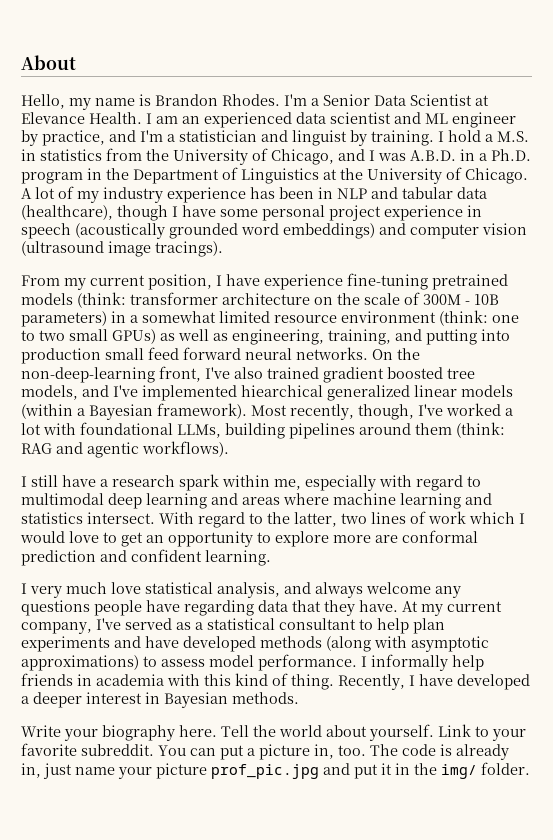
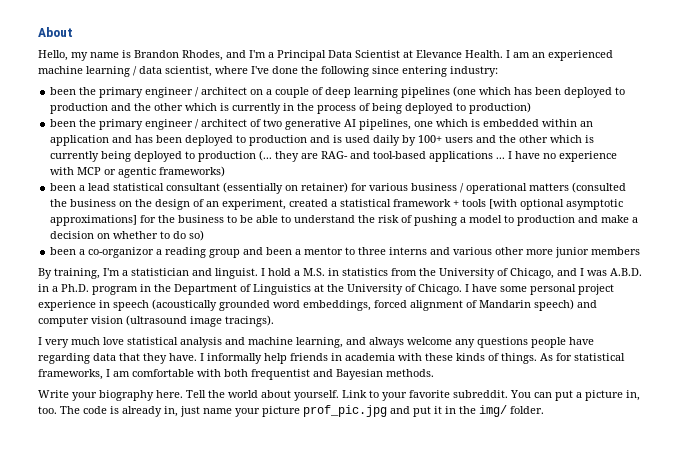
- Hello, my name is Brandon Rhodes. I'm a Senior Data Scientist at Elevance Health.
+ Hello, my name is Brandon Rhodes, and I'm a Principal Data Scientist at Elevance Health.
- I am an experienced data scientist and ML engineer by practice, and I'm a statistician and linguist by training.
+ I am an experienced machine learning / data scientist, where I've done the following since entering industry:
+ been the primary engineer / architect on a couple of deep learning pipelines (one which has been deployed to production and the other which is currently in the process of being deployed to production)
+ been the primary engineer / architect of two generative AI pipelines, one which is embedded within an application and has been deployed to production and is used daily by 100+ users and the other which is currently being deployed to production (... they are RAG- and tool-based applications ... I have no experience with MCP or agentic frameworks)
+ been a lead statistical consultant (essentially on retainer) for various business / operational matters (consulted the business on the design of an experiment, created a statistical framework + tools [with optional asymptotic approximations] for the business to be able to understand the risk of pushing a model to production and make a decision on whether to do so)
+ been a co-organizor a reading group and been a mentor to three interns and various other more junior members
+ By training, I'm a statistician and linguist.
- A lot of my industry experience has been in NLP and tabular data (healthcare), though I have some personal project experience in speech (acoustically grounded word embeddings) and computer vision (ultrasound image tracings).
+ I have some personal project experience in speech (acoustically grounded word embeddings, forced alignment of Mandarin speech) and computer vision (ultrasound image tracings).
- From my current position, I have experience fine-tuning pretrained models (think: transformer architecture on the scale of 300M - 10B parameters) in a somewhat limited resource environment (think: one to two small GPUs) as well as engineering, training, and putting into production small feed forward neural networks. On the non-deep-learning front, I've also trained gradient boosted tree models, and I've implemented hiearchical generalized linear models (within a Bayesian framework). Most recently, though, I've worked a lot with foundational LLMs, building pipelines around them (think: RAG and agentic workflows).
- I still have a research spark within me, especially with regard to multimodal deep learning and areas where machine learning and statistics intersect. With regard to the latter, two lines of work which I would love to get an opportunity to explore more are conformal prediction and confident learning.
- I very much love statistical analysis, and always welcome any questions people have regarding data that they have.
+ I very much love statistical analysis and machine learning, and always welcome any questions people have regarding data that they have.
- At my current company, I've served as a statistical consultant to help plan experiments and have developed methods (along with asymptotic approximations) to assess model performance.
- I informally help friends in academia with this kind of thing. Recently, I have developed a deeper interest in Bayesian methods.
+ I informally help friends in academia with these kinds of things. As for statistical frameworks, I am comfortable with both frequentist and Bayesian methods.

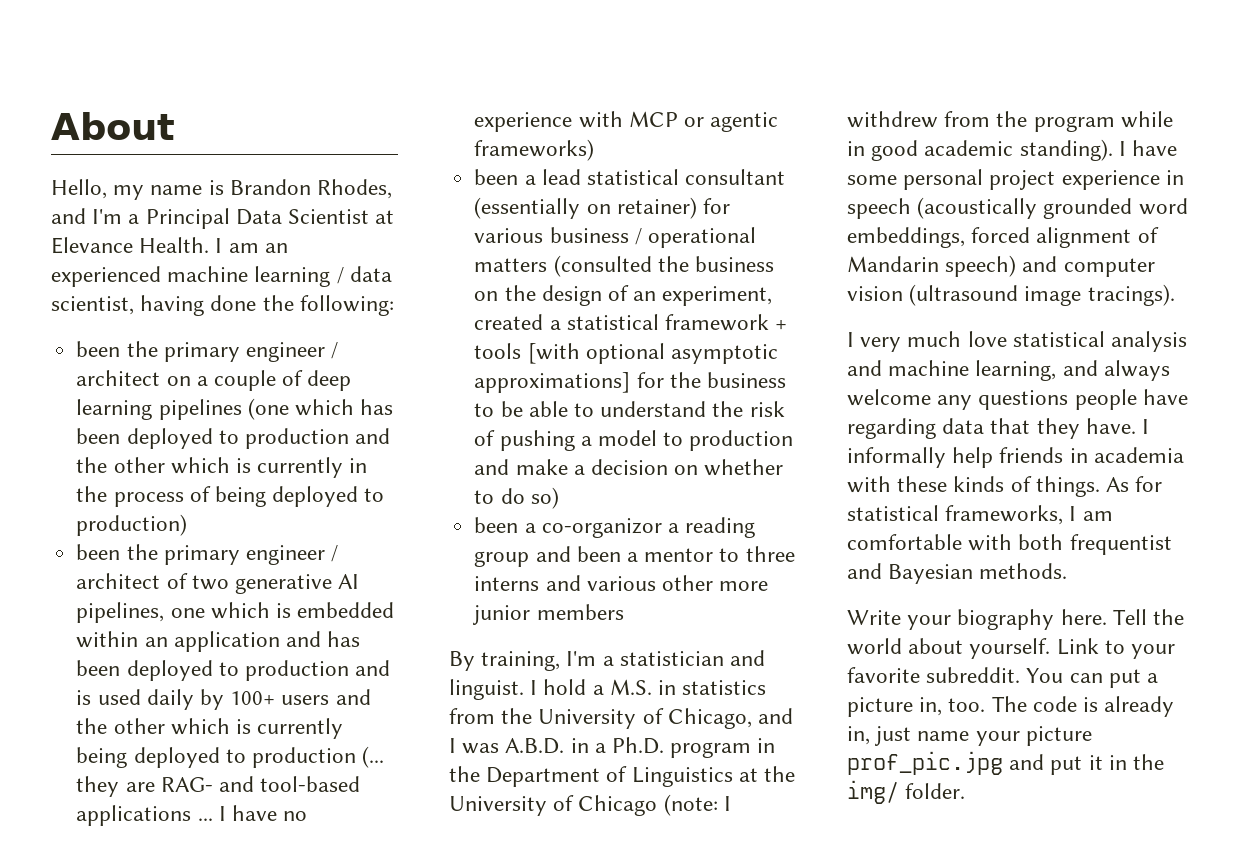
- I am an experienced machine learning / data scientist, where I've done the following since entering industry:
+ I am an experienced machine learning / data scientist, having done the following:
- I hold a M.S. in statistics from the University of Chicago, and I was A.B.D. in a Ph.D. program in the Department of Linguistics at the University of Chicago.
+ I hold a M.S. in statistics from the University of Chicago, and I was A.B.D. in a Ph.D. program in the Department of Linguistics at the University of Chicago (note: I withdrew from the program while in good academic standing).

